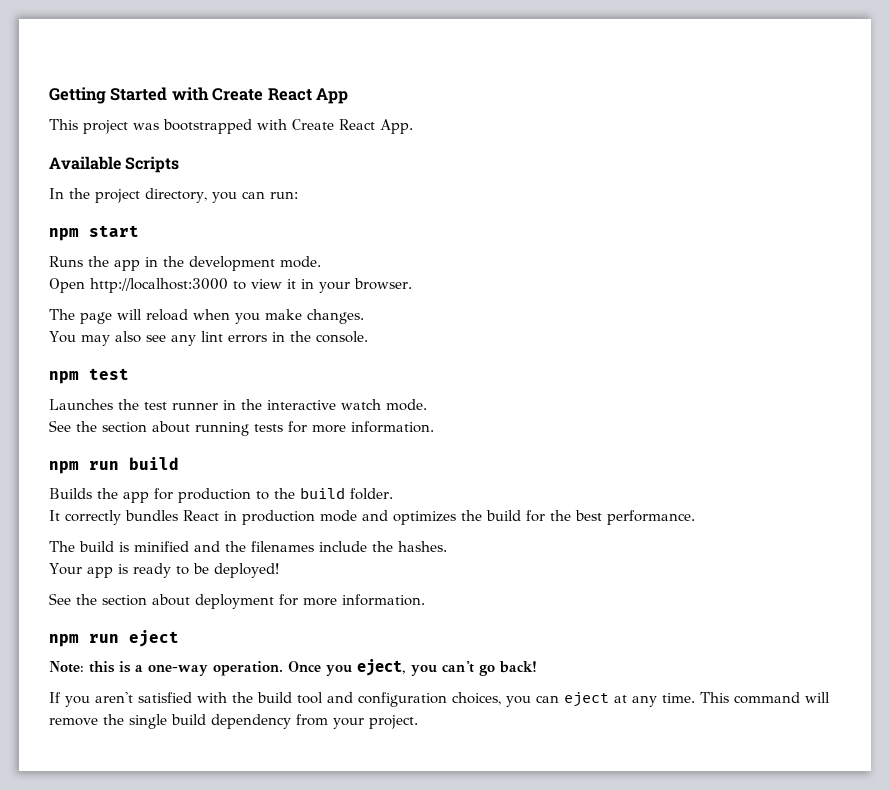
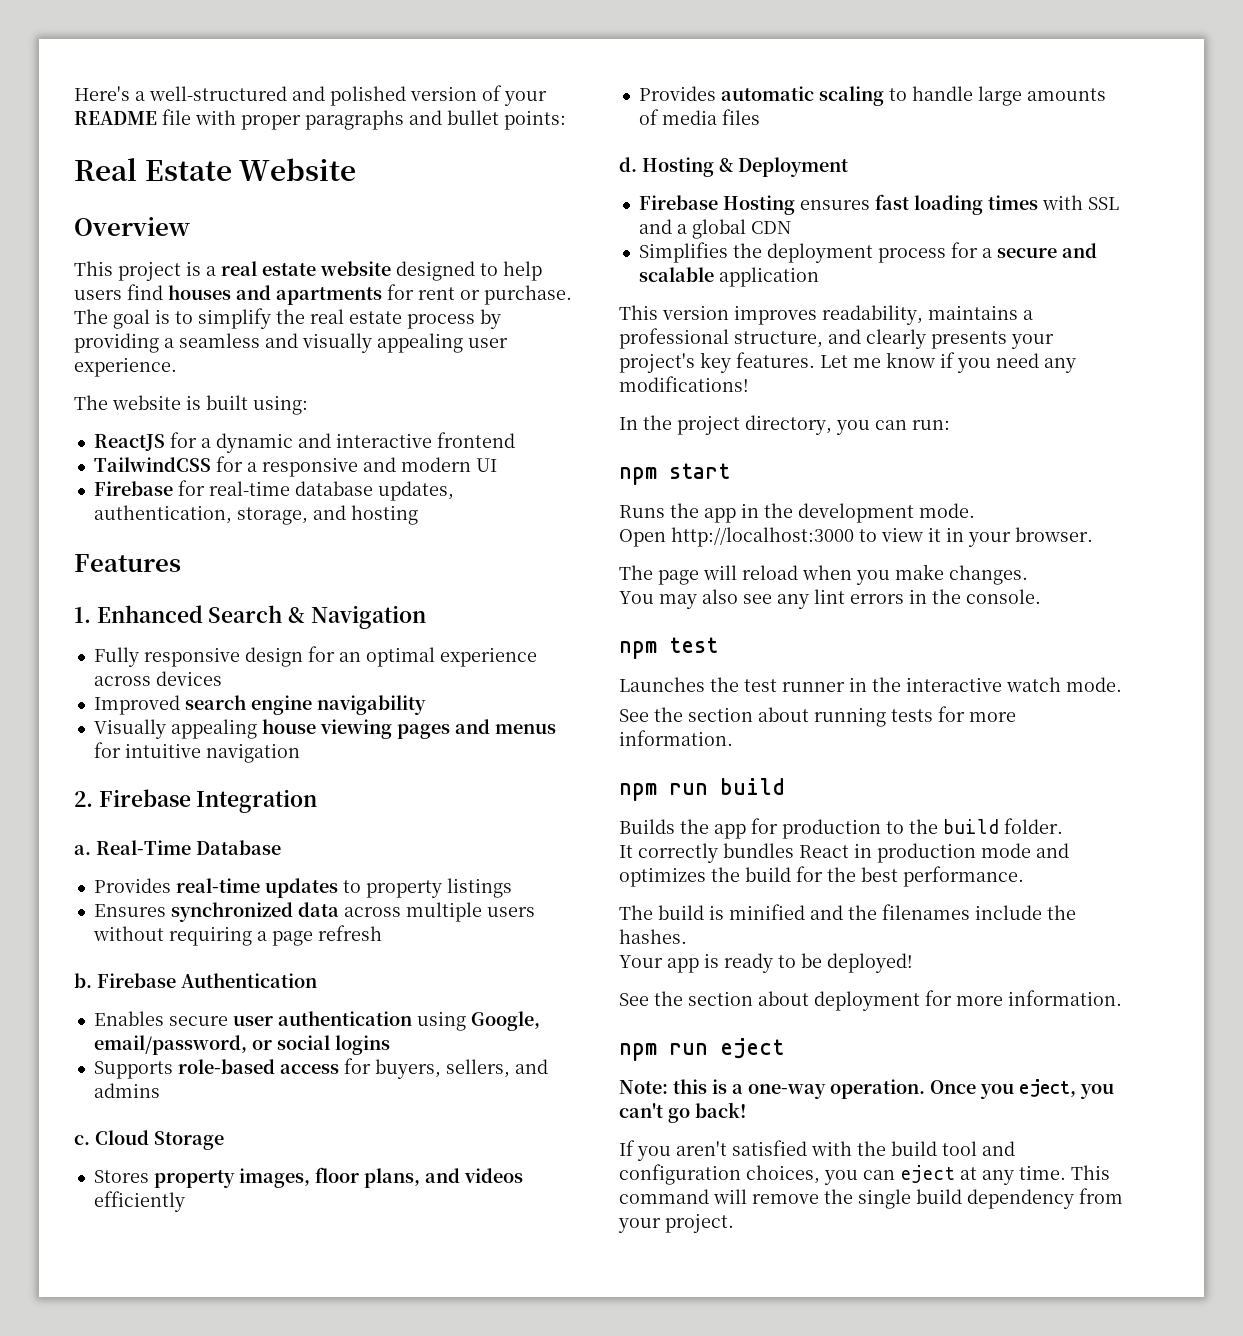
- Getting Started with Create React App
- This project was bootstrapped with Create React App.
- Available Scripts
+ Here's a well-structured and polished version of your README file with proper paragraphs and bullet points:
+ Real Estate Website
+ Overview
+ This project is a real estate website designed to help users find houses and apartments for rent or purchase. The goal is to simplify the real estate process by providing a seamless and visually appealing user experience.
+ The website is built using:
+ ReactJS for a dynamic and interactive frontend
+ TailwindCSS for a responsive and modern UI
+ Firebase for real-time database updates, authentication, storage, and hosting
+ Features
+ 1. Enhanced Search & Navigation
+ Fully responsive design for an optimal experience across devices
+ Improved search engine navigability
+ Visually appealing house viewing pages and menus for intuitive navigation
+ 2. Firebase Integration
+ a. Real-Time Database
+ Provides real-time updates to property listings
+ Ensures synchronized data across multiple users without requiring a page refresh
+ b. Firebase Authentication
+ Enables secure user authentication using Google, email/password, or social logins
+ Supports role-based access for buyers, sellers, and admins
+ c. Cloud Storage
+ Stores property images, floor plans, and videos efficiently
+ Provides automatic scaling to handle large amounts of media files
+ d. Hosting & Deployment
+ Firebase Hosting ensures fast loading times with SSL and a global CDN
+ Simplifies the deployment process for a secure and scalable application
+ This version improves readability, maintains a professional structure, and clearly presents your project's key features. Let me know if you need any modifications!

